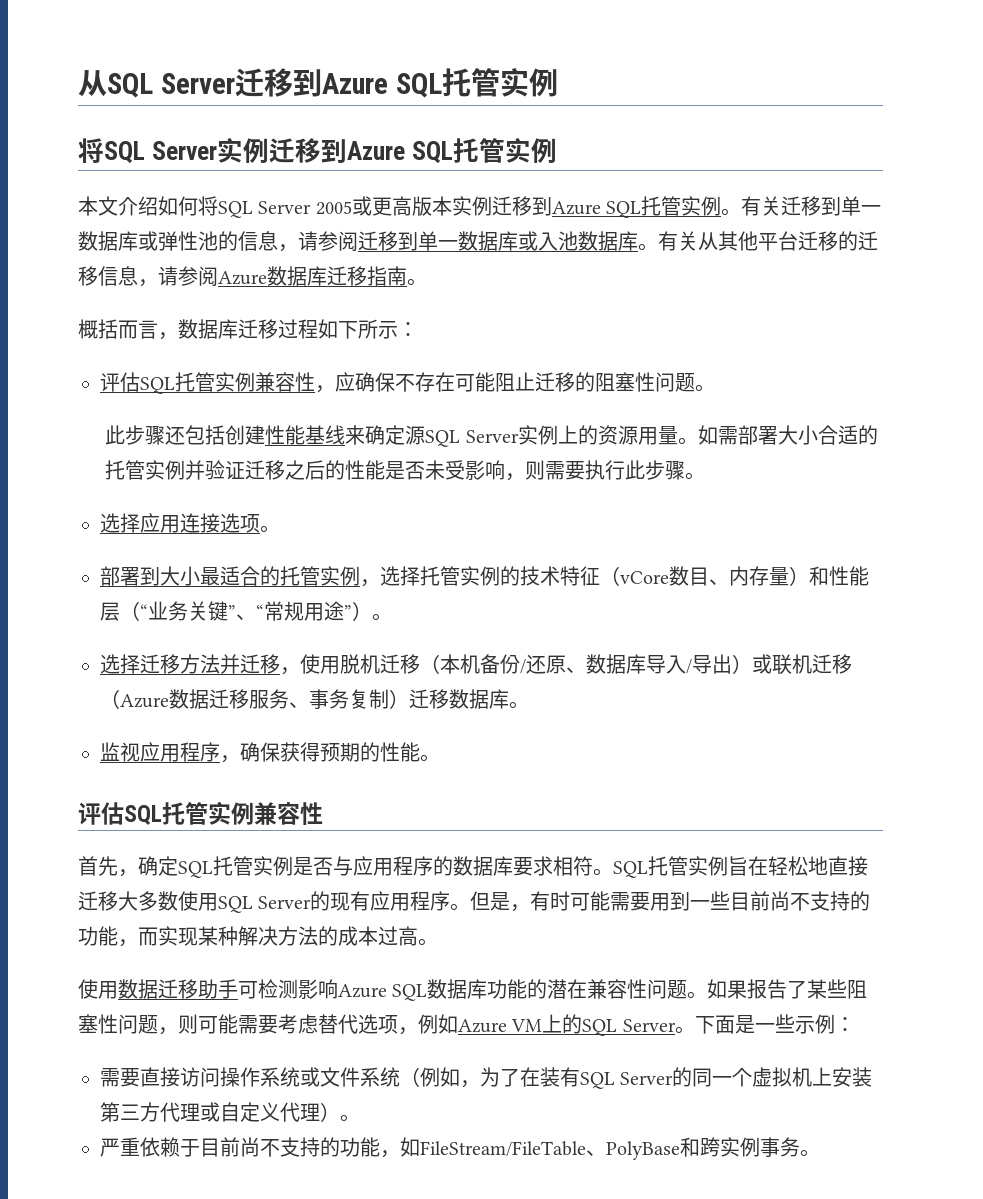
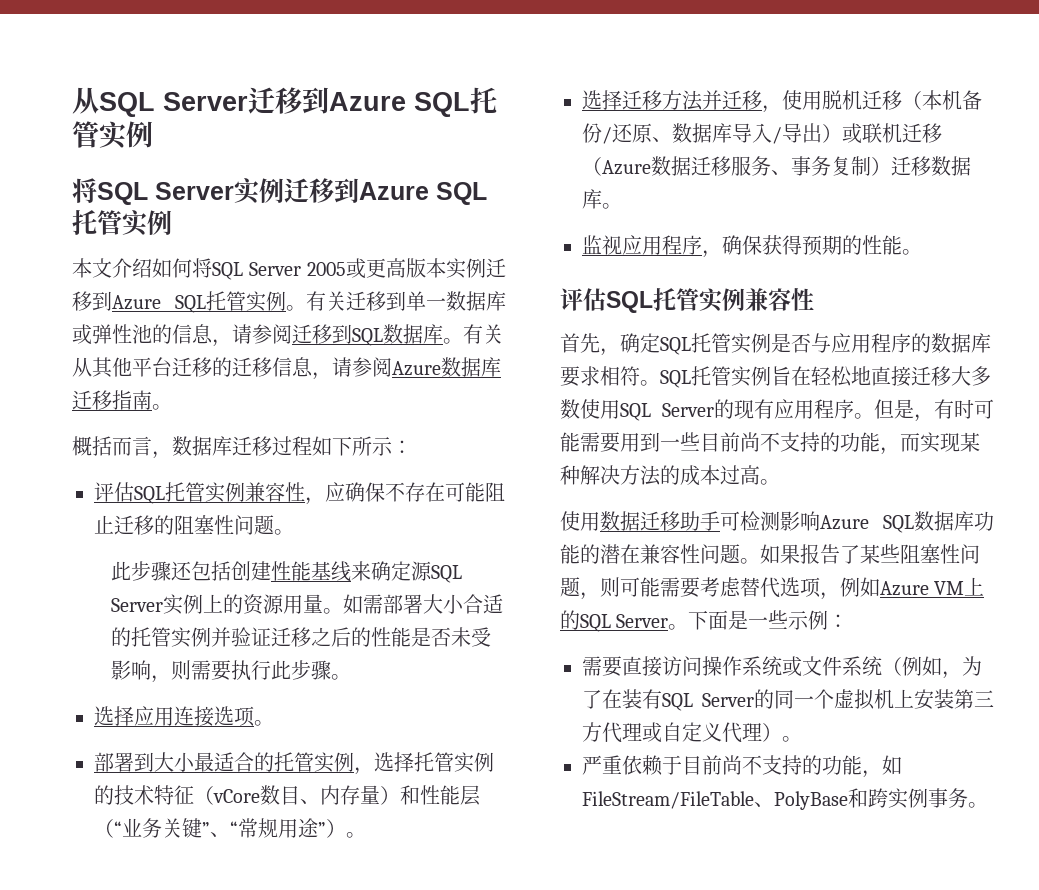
- 有关迁移到单一数据库或弹性池的信息，请参阅迁移到单一数据库或入池数据库。
+ 有关迁移到单一数据库或弹性池的信息，请参阅迁移到SQL数据库。

